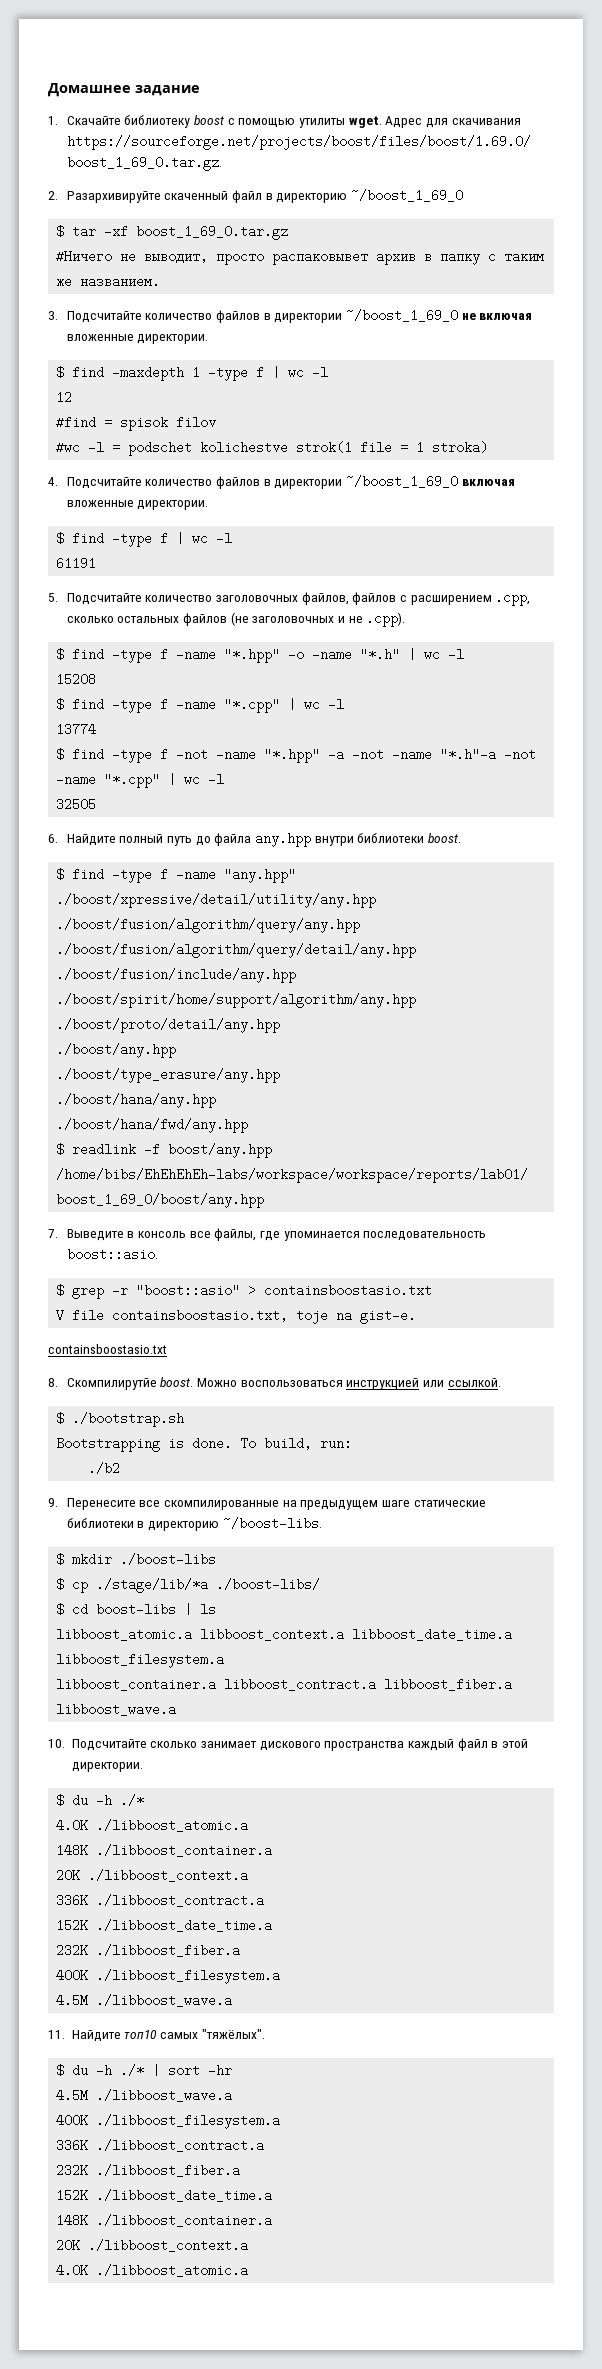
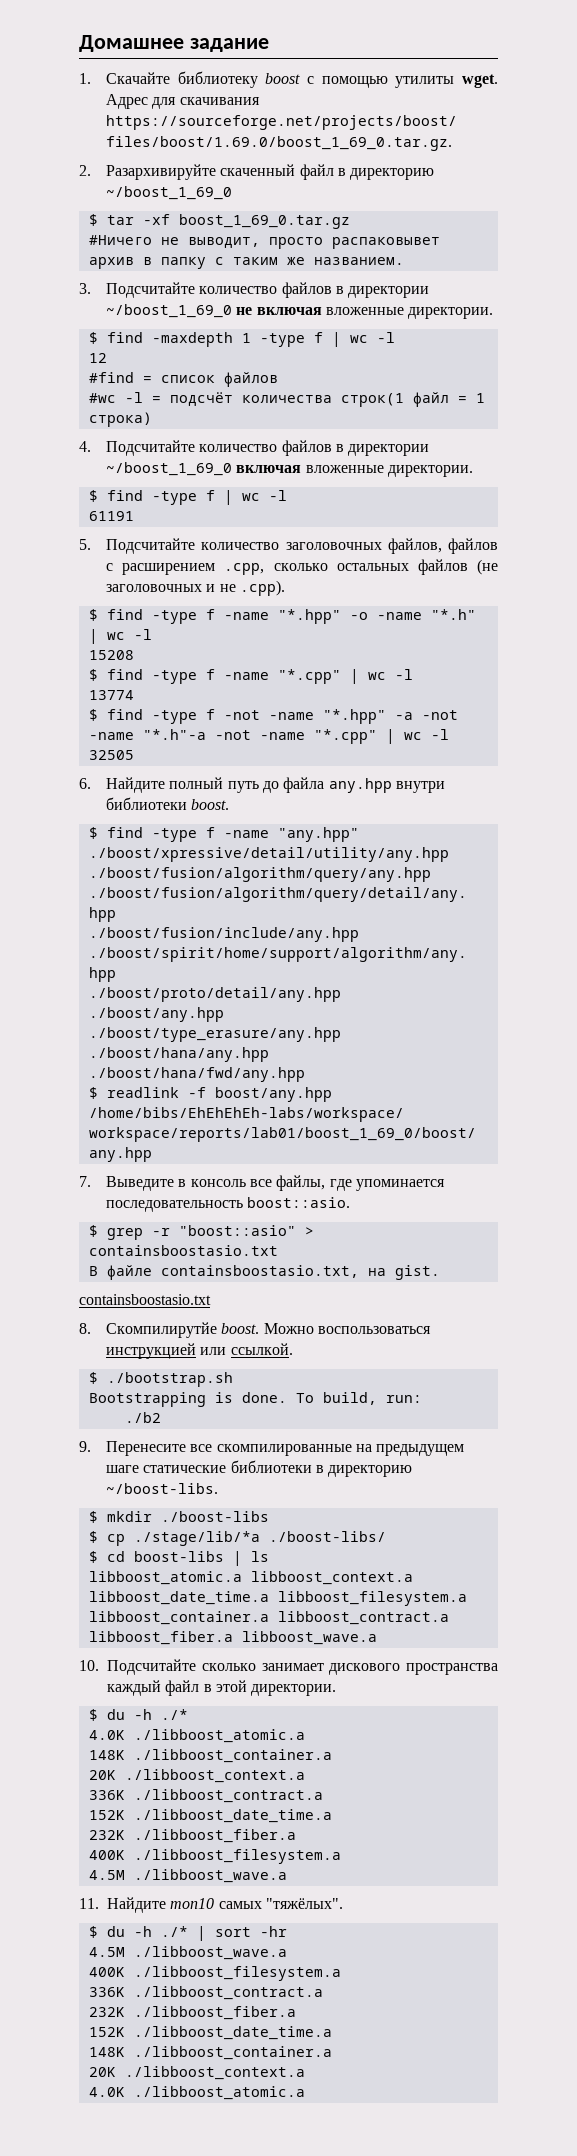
- #find = spisok filov
+ #find = список файлов
- #wc -l = podschet kolichestve strok(1 file = 1 stroka)
+ #wc -l = подсчёт количества строк(1 файл = 1 строка)
- V file containsboostasio.txt, toje na gist-e.
+ В файле containsboostasio.txt, на gist.

